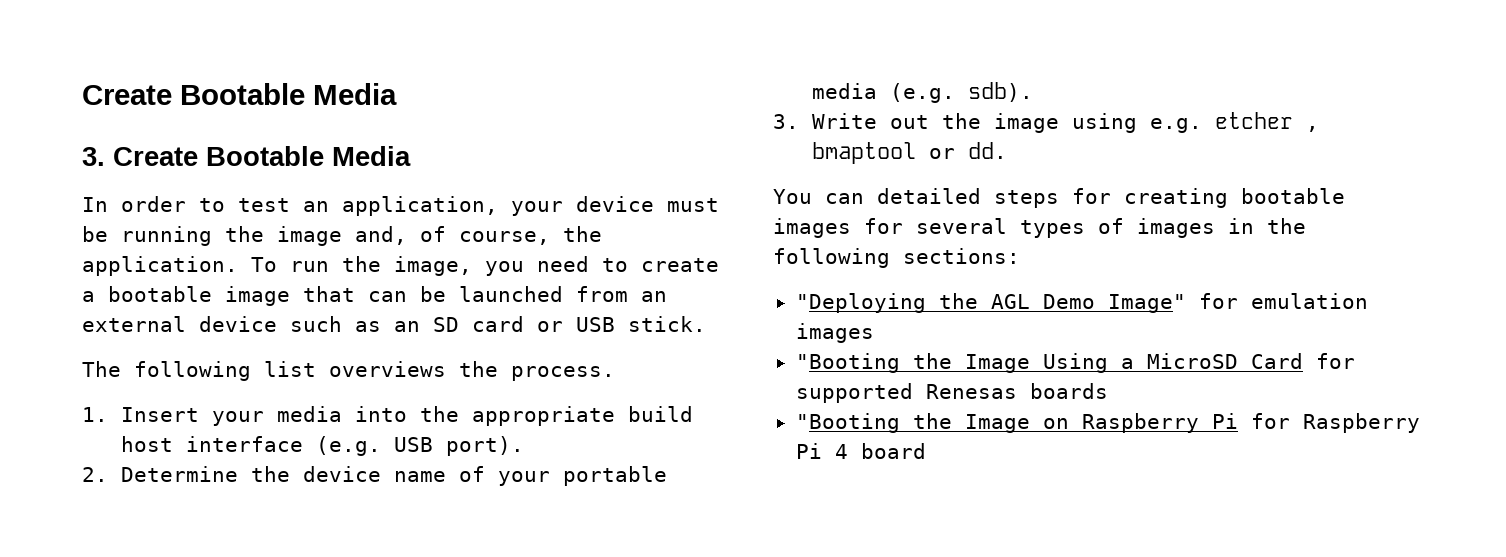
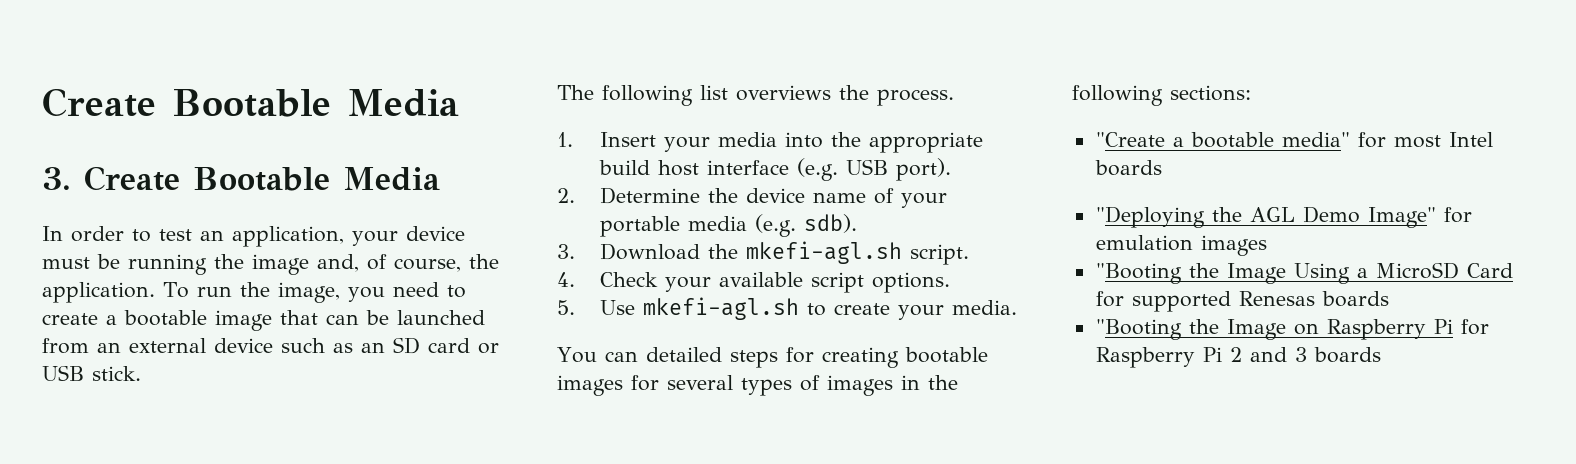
- 3. Write out the image using e.g. etcher , bmaptool or dd.
+ 3. Download the mkefi-agl.sh script.
+ 4. Check your available script options.
+ 5. Use mkefi-agl.sh to create your media.
+ "Create a bootable media" for most Intel boards
- "Booting the Image on Raspberry Pi for Raspberry Pi 4 board
+ "Booting the Image on Raspberry Pi for Raspberry Pi 2 and 3 boards

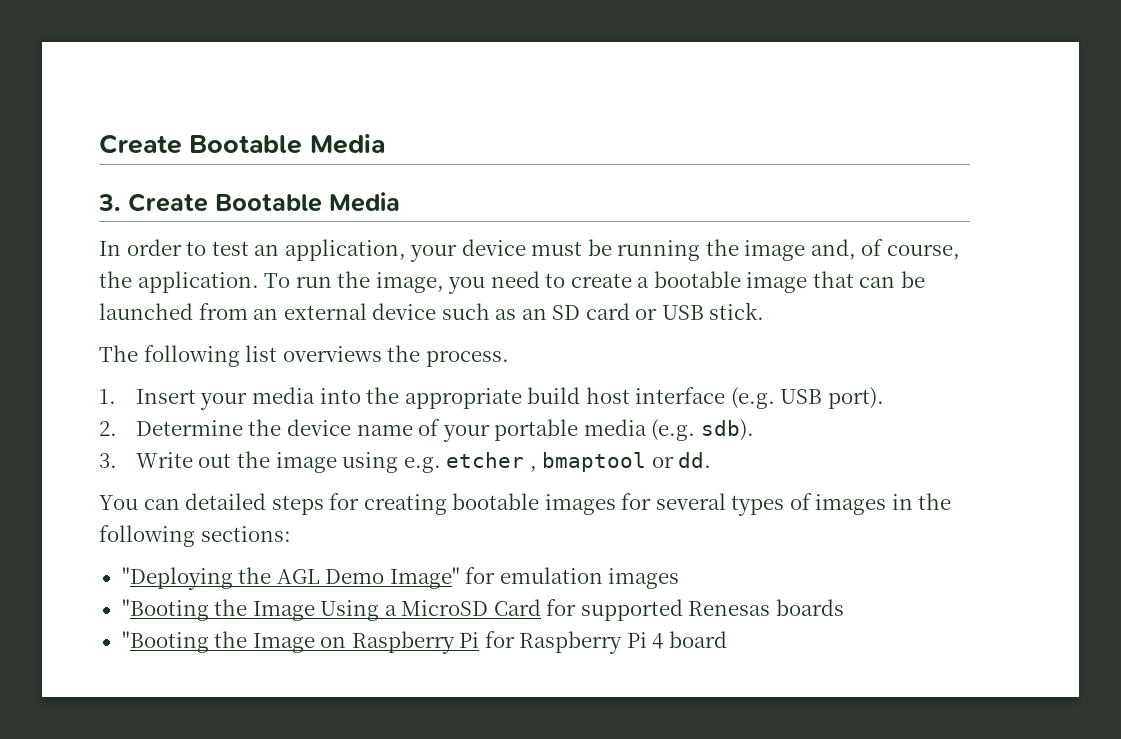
- 3. Download the mkefi-agl.sh script.
- 4. Check your available script options.
- 5. Use mkefi-agl.sh to create your media.
+ 3. Write out the image using e.g. etcher , bmaptool or dd.
- "Create a bootable media" for most Intel boards
- "Booting the Image on Raspberry Pi for Raspberry Pi 2 and 3 boards
+ "Booting the Image on Raspberry Pi for Raspberry Pi 4 board

